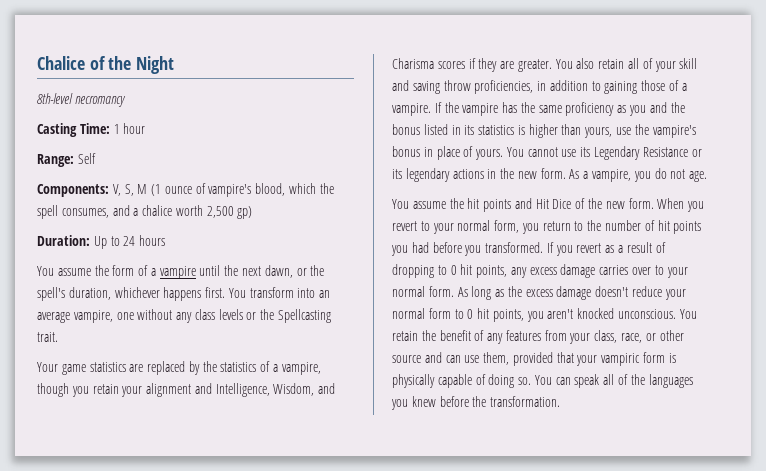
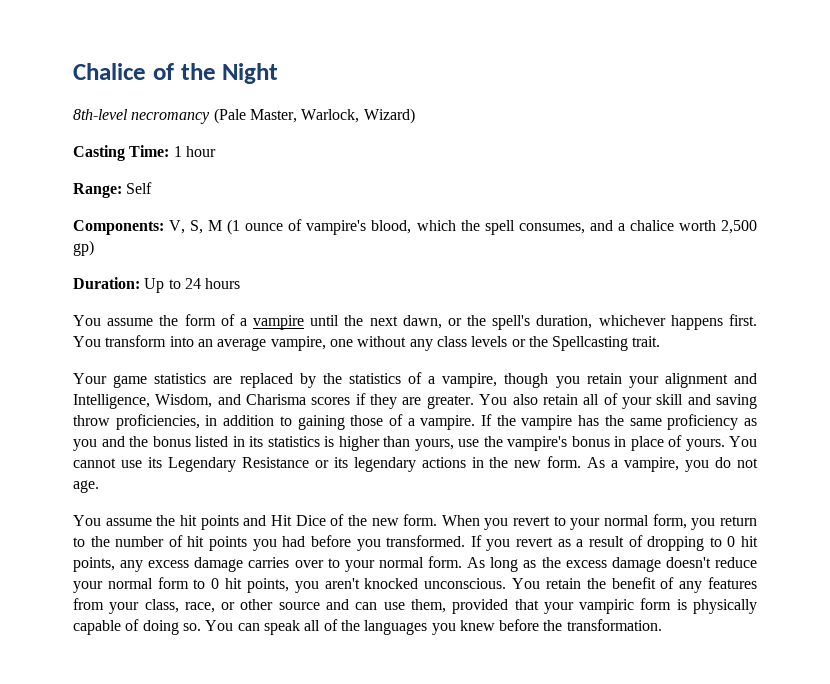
- 8th-level necromancy
+ 8th-level necromancy (Pale Master, Warlock, Wizard)

